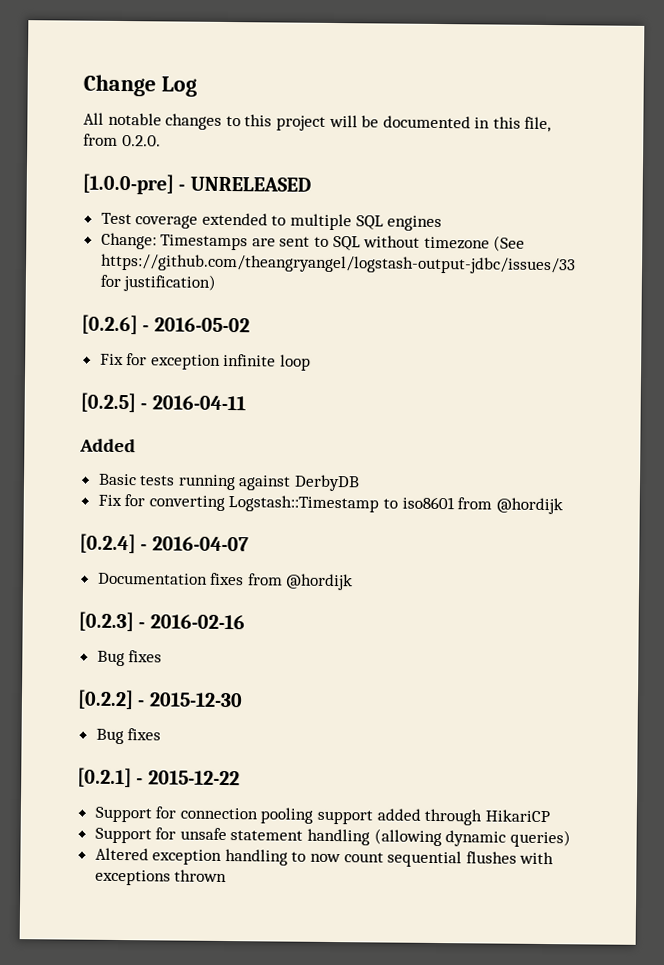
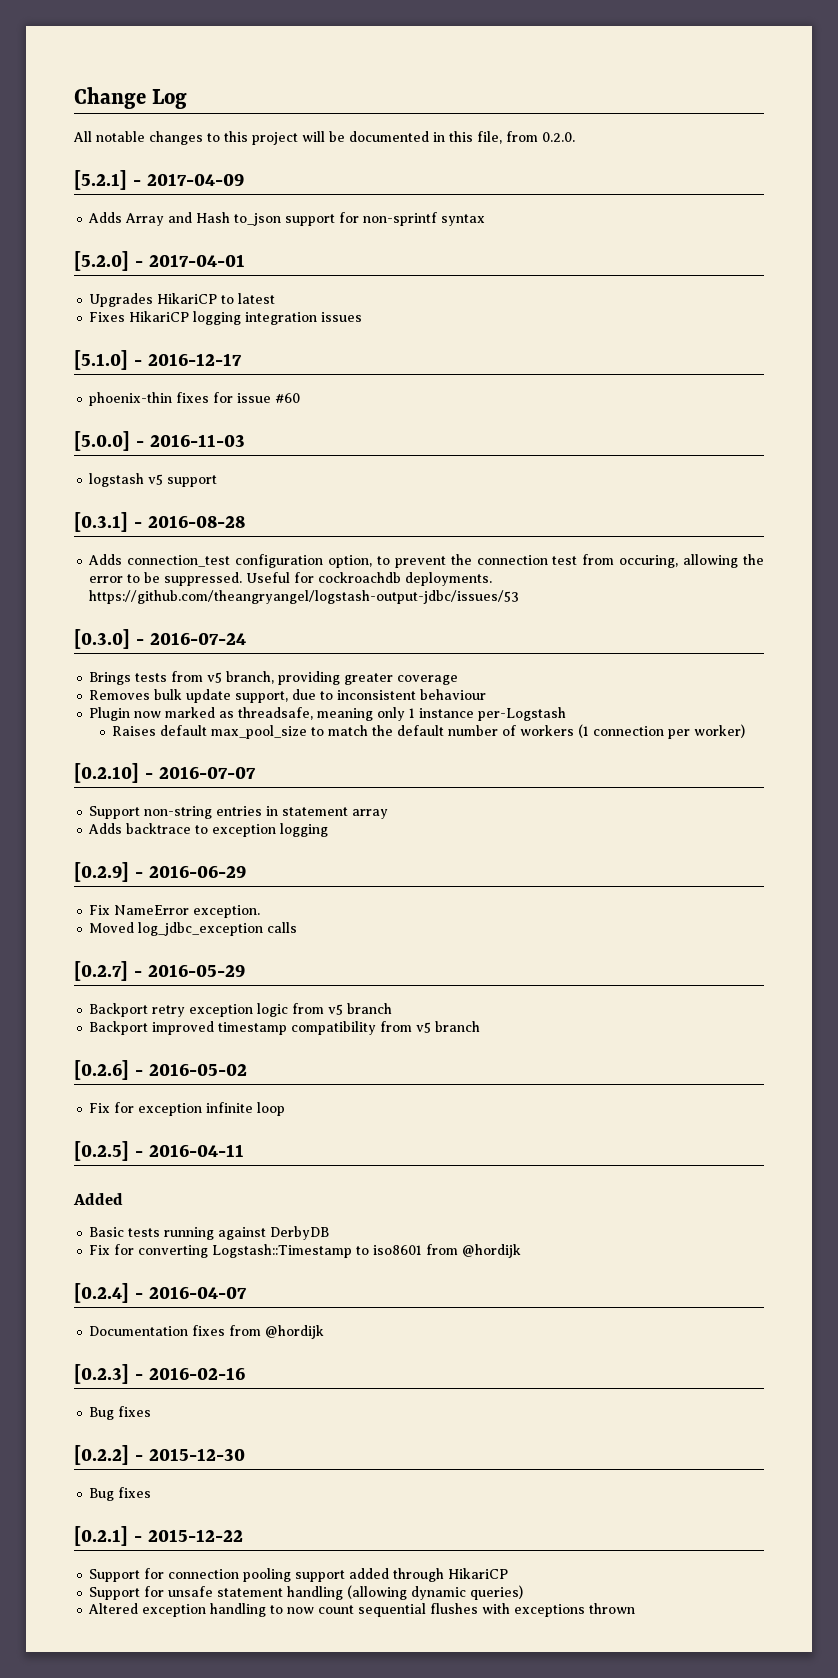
- [1.0.0-pre] - UNRELEASED
- Test coverage extended to multiple SQL engines
- Change: Timestamps are sent to SQL without timezone (See https://github.com/theangryangel/logstash-output-jdbc/issues/33 for justification)
+ [5.2.1] - 2017-04-09
+ Adds Array and Hash to_json support for non-sprintf syntax
+ [5.2.0] - 2017-04-01
+ Upgrades HikariCP to latest
+ Fixes HikariCP logging integration issues
+ [5.1.0] - 2016-12-17
+ phoenix-thin fixes for issue #60
+ [5.0.0] - 2016-11-03
+ logstash v5 support
+ [0.3.1] - 2016-08-28
+ Adds connection_test configuration option, to prevent the connection test from occuring, allowing the error to be suppressed. Useful for cockroachdb deployments. https://github.com/theangryangel/logstash-output-jdbc/issues/53
+ [0.3.0] - 2016-07-24
+ Brings tests from v5 branch, providing greater coverage
+ Removes bulk update support, due to inconsistent behaviour
+ Plugin now marked as threadsafe, meaning only 1 instance per-Logstash
+ Raises default max_pool_size to match the default number of workers (1 connection per worker)
+ [0.2.10] - 2016-07-07
+ Support non-string entries in statement array
+ Adds backtrace to exception logging
+ [0.2.9] - 2016-06-29
+ Fix NameError exception.
+ Moved log_jdbc_exception calls
+ [0.2.7] - 2016-05-29
+ Backport retry exception logic from v5 branch
+ Backport improved timestamp compatibility from v5 branch

